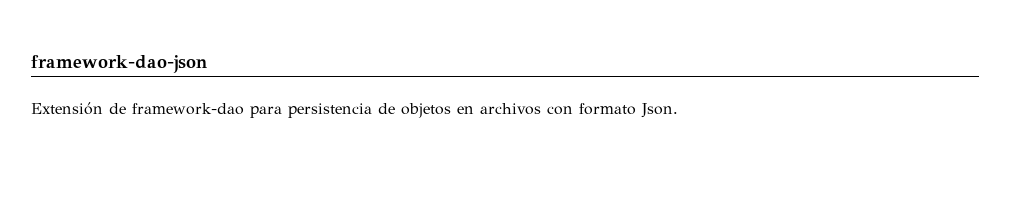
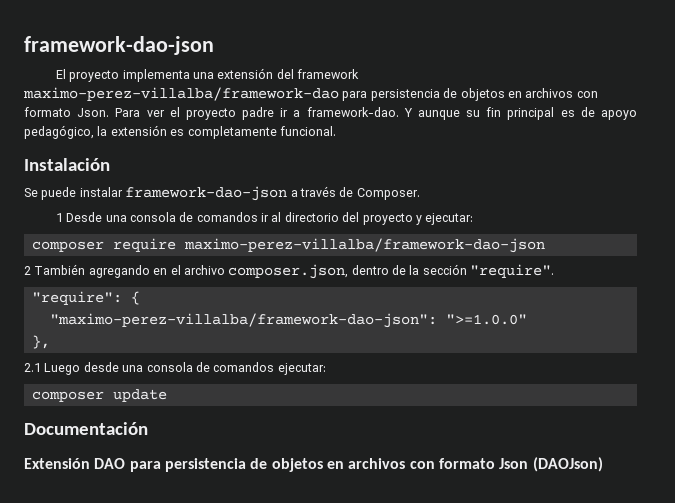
- Extensión de framework-dao para persistencia de objetos en archivos con formato Json.
+ El proyecto implementa una extensión del framework maximo-perez-villalba/framework-dao para persistencia de objetos en archivos con formato Json.
+ Para ver el proyecto padre ir a framework-dao. Y aunque su fin principal es de apoyo pedagógico, la extensión es completamente funcional.
+ Instalación
+ Se puede instalar framework-dao-json a través de Composer.
+ 1 Desde una consola de comandos ir al directorio del proyecto y ejecutar:
+ composer require maximo-perez-villalba/framework-dao-json
+ 2 También agregando en el archivo composer.json, dentro de la sección "require".
+ "require": {
+ "maximo-perez-villalba/framework-dao-json": ">=1.0.0"
+ },
+ 2.1 Luego desde una consola de comandos ejecutar:
+ composer update
+ Documentación
+ Extensión DAO para persistencia de objetos en archivos con formato Json (DAOJson)

